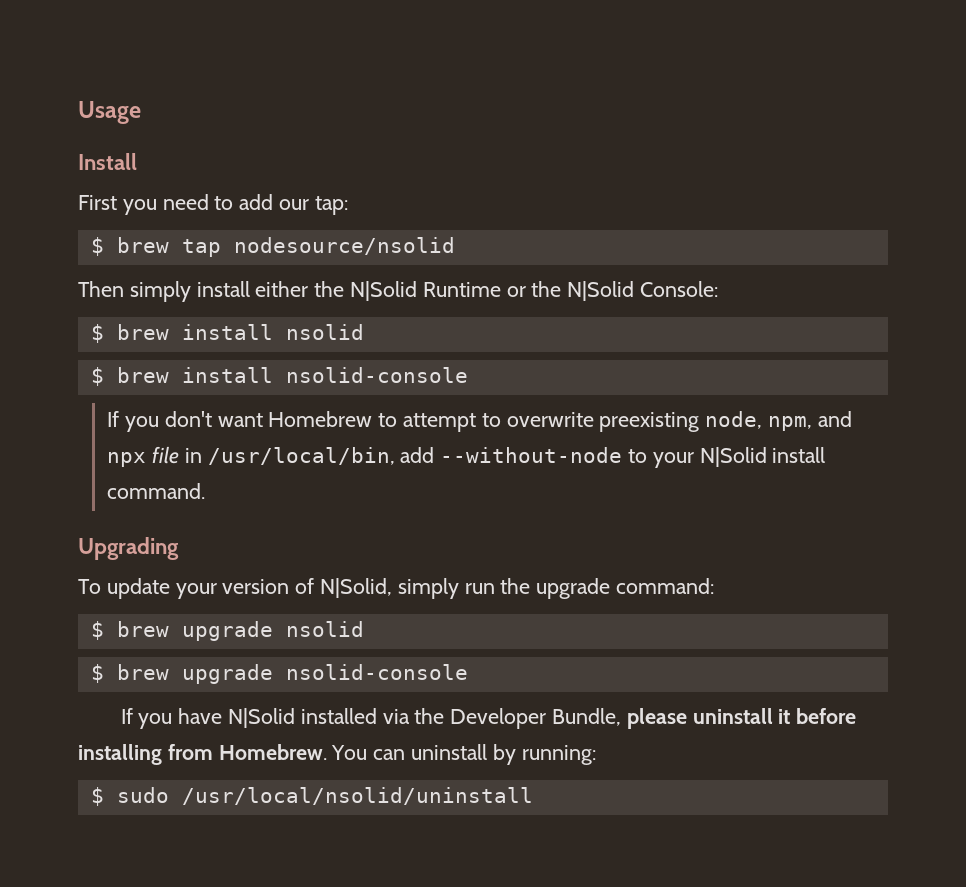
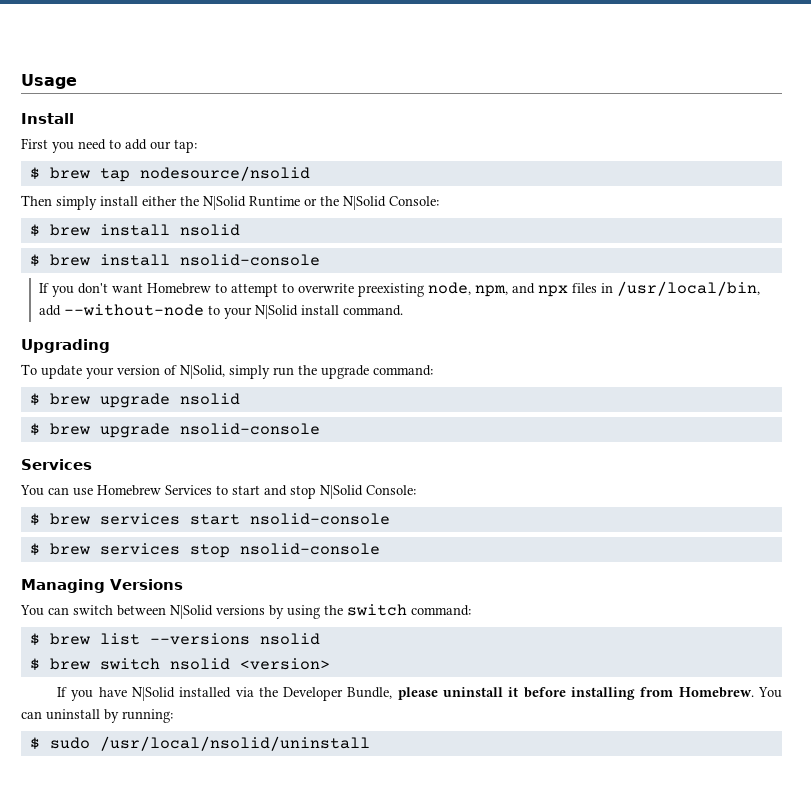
- If you don't want Homebrew to attempt to overwrite preexisting node, npm, and npx file in /usr/local/bin, add --without-node to your N|Solid install command.
+ If you don't want Homebrew to attempt to overwrite preexisting node, npm, and npx files in /usr/local/bin, add --without-node to your N|Solid install command.
  $ brew upgrade nsolid-console
+ Services
+ You can use Homebrew Services to start and stop N|Solid Console:
+ $ brew services start nsolid-console
+ $ brew services stop nsolid-console
+ Managing Versions
+ You can switch between N|Solid versions by using the switch command:
+ $ brew list --versions nsolid
+ $ brew switch nsolid <version>

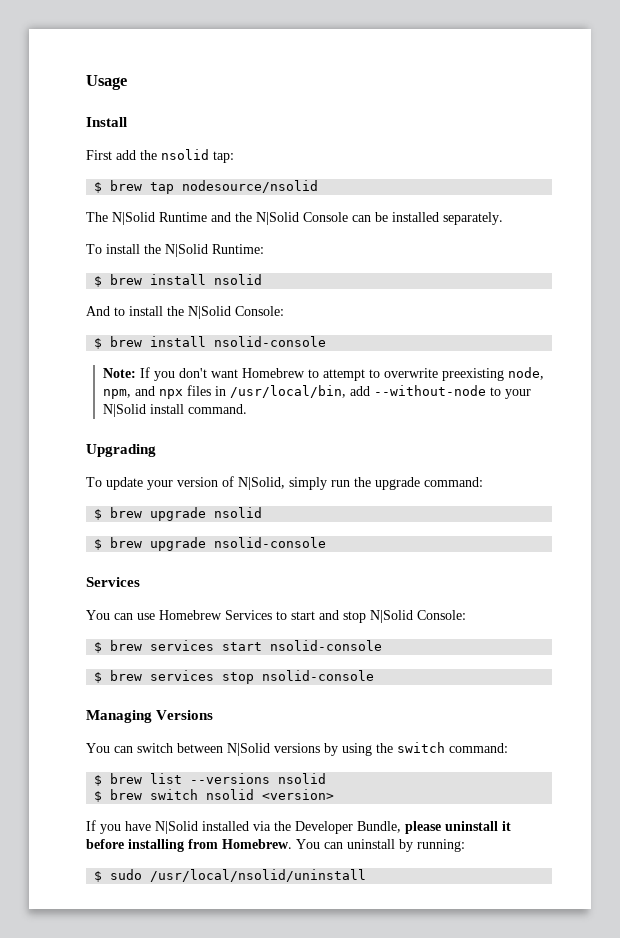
- First you need to add our tap:
+ First add the nsolid tap:
- Then simply install either the N|Solid Runtime or the N|Solid Console:
+ The N|Solid Runtime and the N|Solid Console can be installed separately.
+ To install the N|Solid Runtime:
+ $ brew install nsolid
+ And to install the N|Solid Console:
- $ brew install nsolid
- If you don't want Homebrew to attempt to overwrite preexisting node, npm, and npx files in /usr/local/bin, add --without-node to your N|Solid install command.
+ Note: If you don't want Homebrew to attempt to overwrite preexisting node, npm, and npx files in /usr/local/bin, add --without-node to your N|Solid install command.

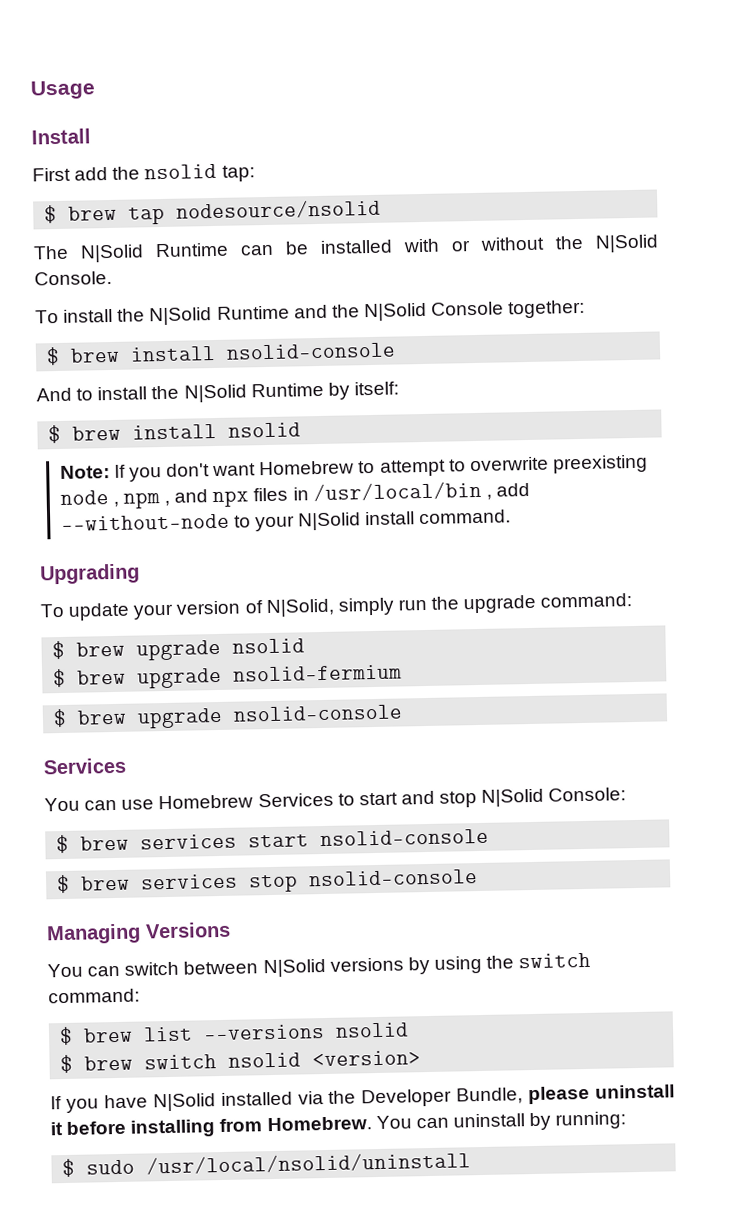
- The N|Solid Runtime and the N|Solid Console can be installed separately.
- To install the N|Solid Runtime:
- $ brew install nsolid
+ The N|Solid Runtime can be installed with or without the N|Solid Console.
+ To install the N|Solid Runtime and the N|Solid Console together:
+ $ brew install nsolid-console
- And to install the N|Solid Console:
- $ brew install nsolid-console
+ And to install the N|Solid Runtime by itself:
+ $ brew install nsolid
- Note: If you don't want Homebrew to attempt to overwrite preexisting node, npm, and npx files in /usr/local/bin, add --without-node to your N|Solid install command.
+ Note: If you don't want Homebrew to attempt to overwrite preexisting node , npm , and npx files in /usr/local/bin , add --without-node to your N|Solid install command.
+ $ brew upgrade nsolid-fermium

